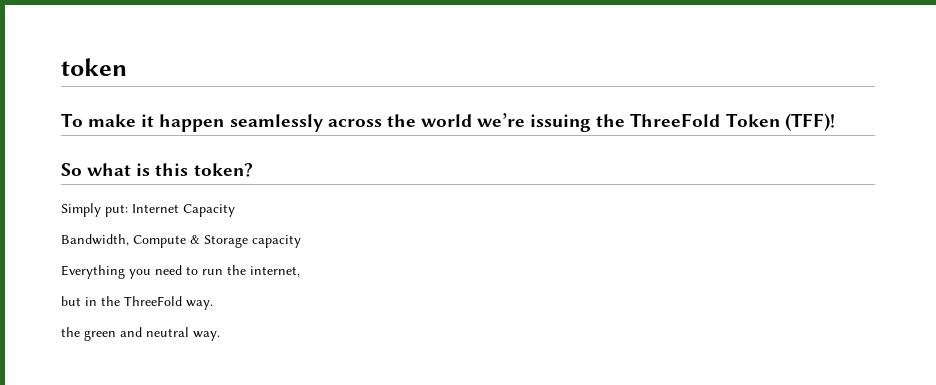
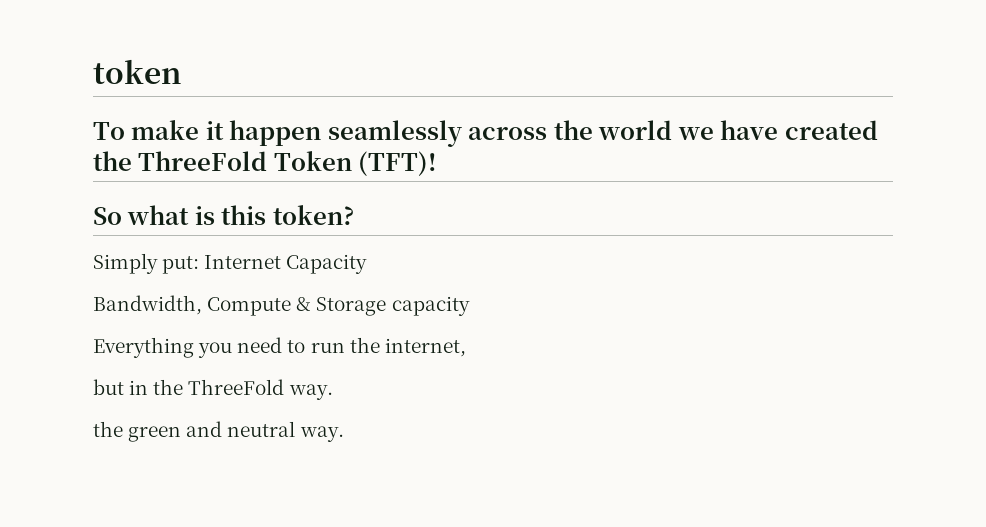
- To make it happen seamlessly across the world we’re issuing the ThreeFold Token (TFF)!
+ To make it happen seamlessly across the world we have created the ThreeFold Token (TFT)!

